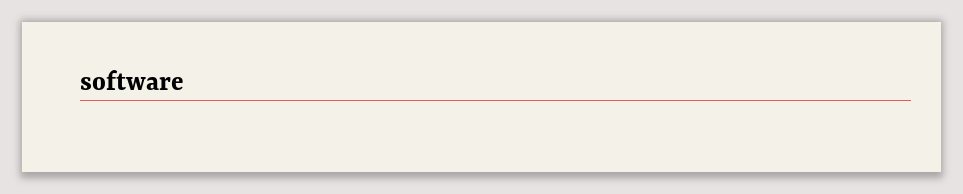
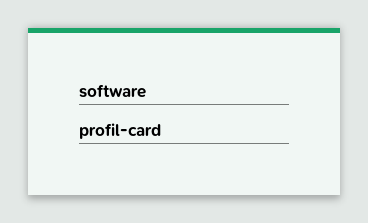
+ profil-card

